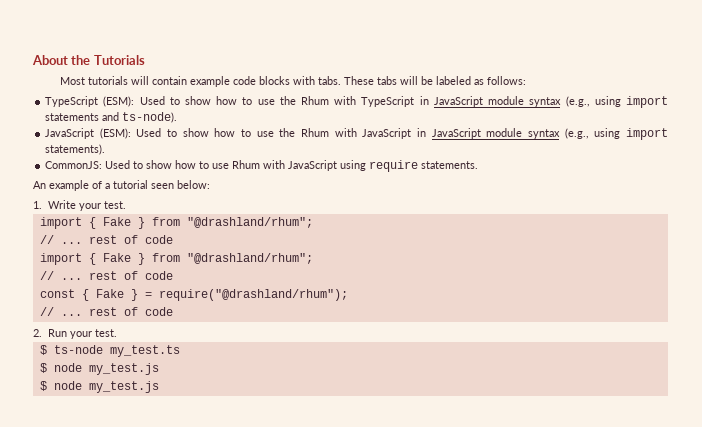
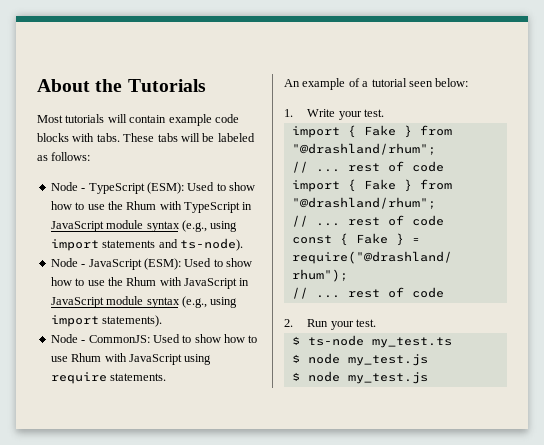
- TypeScript (ESM): Used to show how to use the Rhum with TypeScript in JavaScript module syntax (e.g., using import statements and ts-node).
+ Node - TypeScript (ESM): Used to show how to use the Rhum with TypeScript in JavaScript module syntax (e.g., using import statements and ts-node).
- JavaScript (ESM): Used to show how to use the Rhum with JavaScript in JavaScript module syntax (e.g., using import statements).
+ Node - JavaScript (ESM): Used to show how to use the Rhum with JavaScript in JavaScript module syntax (e.g., using import statements).
- CommonJS: Used to show how to use Rhum with JavaScript using require statements.
+ Node - CommonJS: Used to show how to use Rhum with JavaScript using require statements.

